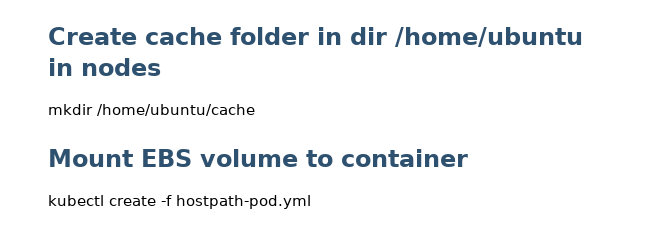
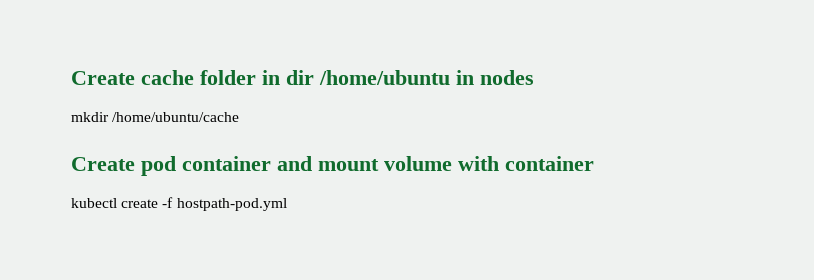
- Mount EBS volume to container
+ Create pod container and mount volume with container

